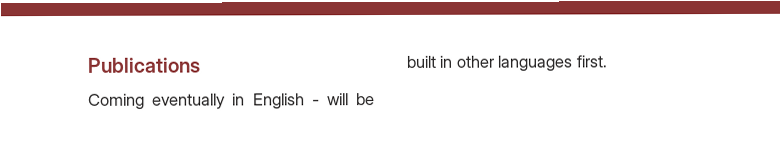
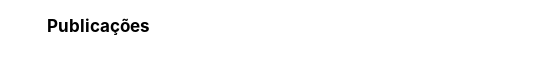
- Publications
- Coming eventually in English - will be built in other languages first.
+ Publicações

